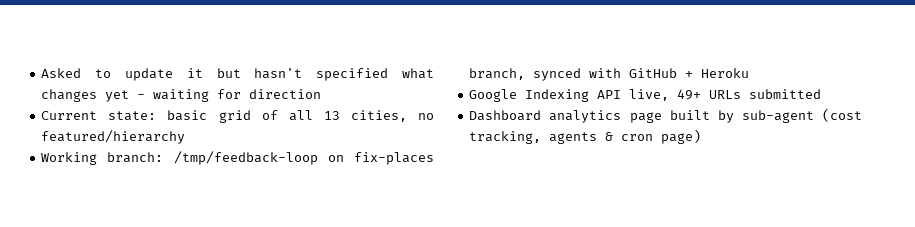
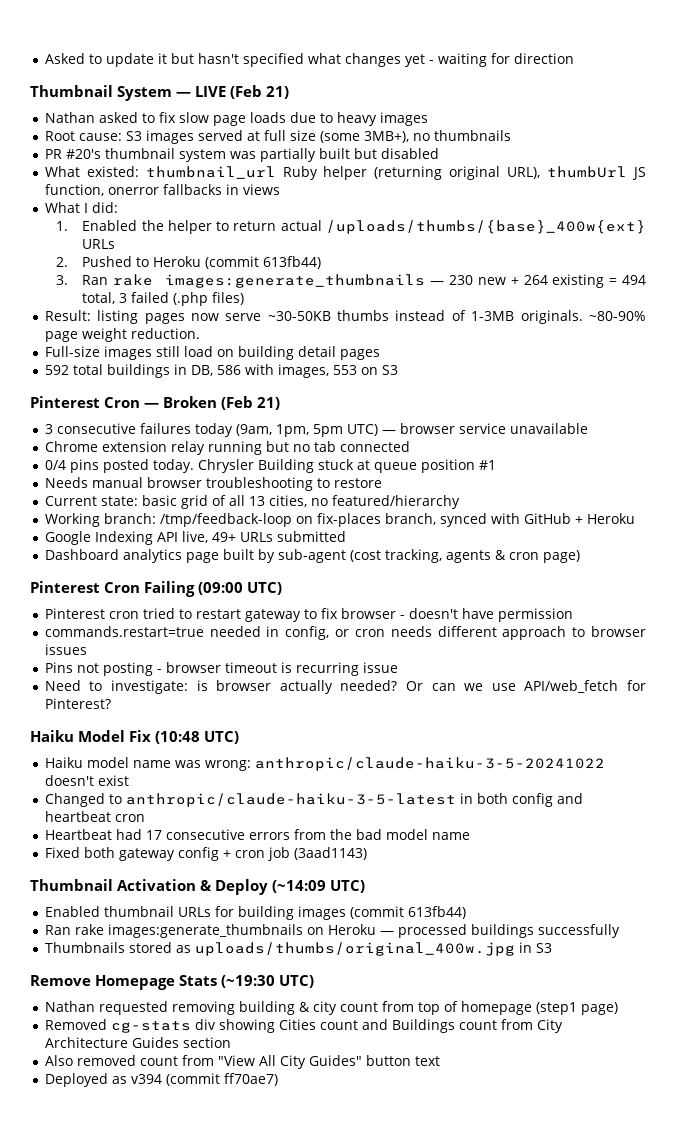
+ Thumbnail System — LIVE (Feb 21)
+ Nathan asked to fix slow page loads due to heavy images
+ Root cause: S3 images served at full size (some 3MB+), no thumbnails
+ PR #20's thumbnail system was partially built but disabled
+ What existed: thumbnail_url Ruby helper (returning original URL), thumbUrl JS function, onerror fallbacks in views
+ What I did:
+ 1. Enabled the helper to return actual /uploads/thumbs/{base}_400w{ext} URLs
+ 2. Pushed to Heroku (commit 613fb44)
+ 3. Ran rake images:generate_thumbnails — 230 new + 264 existing = 494 total, 3 failed (.php files)
+ Result: listing pages now serve ~30-50KB thumbs instead of 1-3MB originals. ~80-90% page weight reduction.
+ Full-size images still load on building detail pages
+ 592 total buildings in DB, 586 with images, 553 on S3
+ Pinterest Cron — Broken (Feb 21)
+ 3 consecutive failures today (9am, 1pm, 5pm UTC) — browser service unavailable
+ Chrome extension relay running but no tab connected
+ 0/4 pins posted today. Chrysler Building stuck at queue position #1
+ Needs manual browser troubleshooting to restore
+ Pinterest Cron Failing (09:00 UTC)
+ Pinterest cron tried to restart gateway to fix browser - doesn't have permission
+ commands.restart=true needed in config, or cron needs different approach to browser issues
+ Pins not posting - browser timeout is recurring issue
+ Need to investigate: is browser actually needed? Or can we use API/web_fetch for Pinterest?
+ Haiku Model Fix (10:48 UTC)
+ Haiku model name was wrong: anthropic/claude-haiku-3-5-20241022 doesn't exist
+ Changed to anthropic/claude-haiku-3-5-latest in both config and heartbeat cron
+ Heartbeat had 17 consecutive errors from the bad model name
+ Fixed both gateway config + cron job (3aad1143)
+ Thumbnail Activation & Deploy (~14:09 UTC)
+ Enabled thumbnail URLs for building images (commit 613fb44)
+ Ran rake images:generate_thumbnails on Heroku — processed buildings successfully
+ Thumbnails stored as uploads/thumbs/original_400w.jpg in S3
+ Remove Homepage Stats (~19:30 UTC)
+ Nathan requested removing building & city count from top of homepage (step1 page)
+ Removed cg-stats div showing Cities count and Buildings count from City Architecture Guides section
+ Also removed count from "View All City Guides" button text
+ Deployed as v394 (commit ff70ae7)

